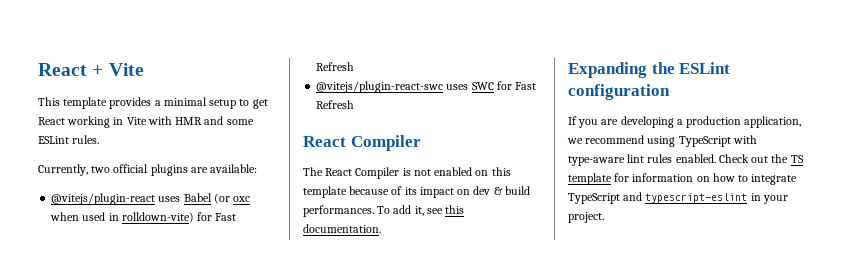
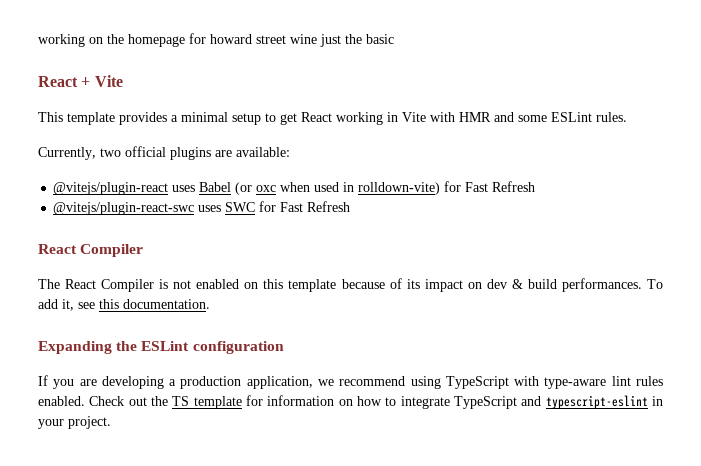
+ working on the homepage for howard street wine just the basic

